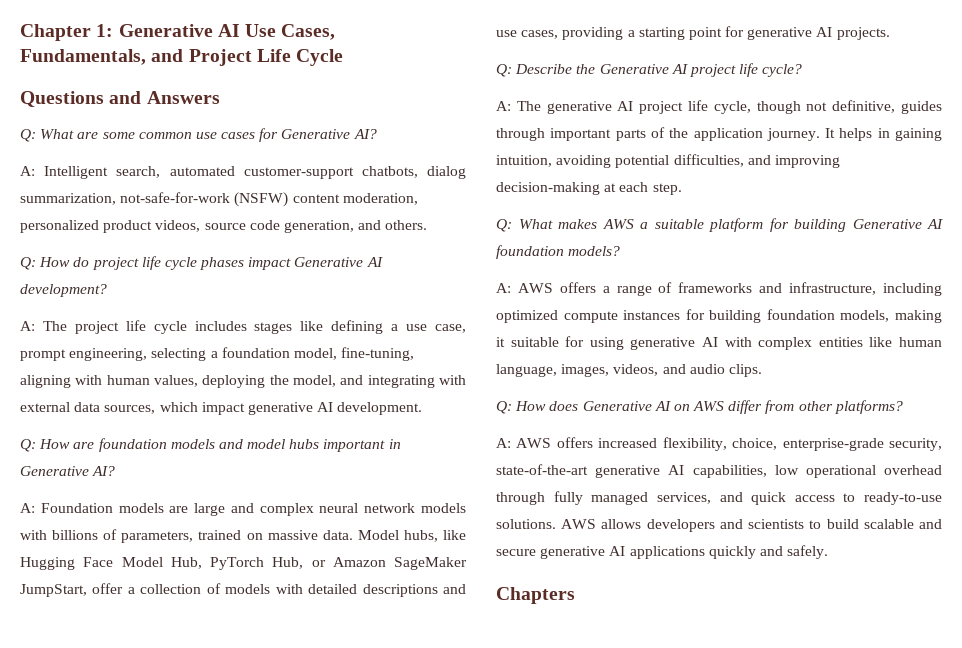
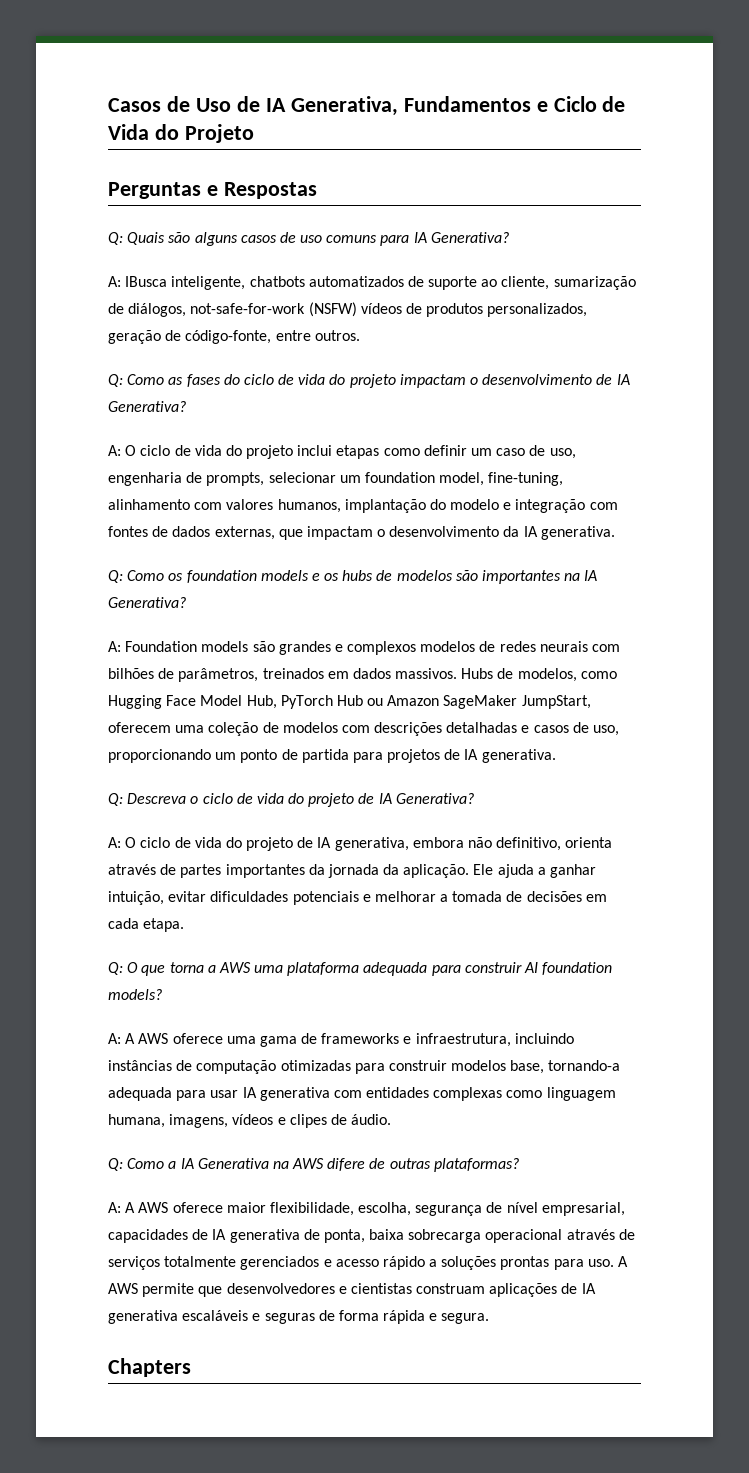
- Chapter 1: Generative AI Use Cases, Fundamentals, and Project Life Cycle
- Questions and Answers
- Q: What are some common use cases for Generative AI?
- A: Intelligent search, automated customer-support chatbots, dialog summarization, not-safe-for-work (NSFW) content moderation, personalized product videos, source code generation, and others.
- Q: How do project life cycle phases impact Generative AI development?
- A: The project life cycle includes stages like defining a use case, prompt engineering, selecting a foundation model, fine-tuning, aligning with human values, deploying the model, and integrating with external data sources, which impact generative AI development.
- Q: How are foundation models and model hubs important in Generative AI?
- A: Foundation models are large and complex neural network models with billions of parameters, trained on massive data. Model hubs, like Hugging Face Model Hub, PyTorch Hub, or Amazon SageMaker JumpStart, offer a collection of models with detailed descriptions and use cases, providing a starting point for generative AI projects.
- Q: Describe the Generative AI project life cycle?
- A: The generative AI project life cycle, though not definitive, guides through important parts of the application journey. It helps in gaining intuition, avoiding potential difficulties, and improving decision-making at each step.
- Q: What makes AWS a suitable platform for building Generative AI foundation models?
- A: AWS offers a range of frameworks and infrastructure, including optimized compute instances for building foundation models, making it suitable for using generative AI with complex entities like human language, images, videos, and audio clips.
- Q: How does Generative AI on AWS differ from other platforms?
- A: AWS offers increased flexibility, choice, enterprise-grade security, state-of-the-art generative AI capabilities, low operational overhead through fully managed services, and quick access to ready-to-use solutions. AWS allows developers and scientists to build scalable and secure generative AI applications quickly and safely.
+ Casos de Uso de IA Generativa, Fundamentos e Ciclo de Vida do Projeto
+ Perguntas e Respostas
+ Q: Quais são alguns casos de uso comuns para IA Generativa?
+ A: IBusca inteligente, chatbots automatizados de suporte ao cliente, sumarização de diálogos, not-safe-for-work (NSFW) vídeos de produtos personalizados, geração de código-fonte, entre outros.
+ Q: Como as fases do ciclo de vida do projeto impactam o desenvolvimento de IA Generativa?
+ A: O ciclo de vida do projeto inclui etapas como definir um caso de uso, engenharia de prompts, selecionar um foundation model, fine-tuning, alinhamento com valores humanos, implantação do modelo e integração com fontes de dados externas, que impactam o desenvolvimento da IA generativa.
+ Q: Como os foundation models e os hubs de modelos são importantes na IA Generativa?
+ A: Foundation models são grandes e complexos modelos de redes neurais com bilhões de parâmetros, treinados em dados massivos. Hubs de modelos, como Hugging Face Model Hub, PyTorch Hub ou Amazon SageMaker JumpStart, oferecem uma coleção de modelos com descrições detalhadas e casos de uso, proporcionando um ponto de partida para projetos de IA generativa.
+ Q: Descreva o ciclo de vida do projeto de IA Generativa?
+ A: O ciclo de vida do projeto de IA generativa, embora não definitivo, orienta através de partes importantes da jornada da aplicação. Ele ajuda a ganhar intuição, evitar dificuldades potenciais e melhorar a tomada de decisões em cada etapa.
+ Q: O que torna a AWS uma plataforma adequada para construir AI foundation models?
+ A: A AWS oferece uma gama de frameworks e infraestrutura, incluindo instâncias de computação otimizadas para construir modelos base, tornando-a adequada para usar IA generativa com entidades complexas como linguagem humana, imagens, vídeos e clipes de áudio.
+ Q: Como a IA Generativa na AWS difere de outras plataformas?
+ A: A AWS oferece maior flexibilidade, escolha, segurança de nível empresarial, capacidades de IA generativa de ponta, baixa sobrecarga operacional através de serviços totalmente gerenciados e acesso rápido a soluções prontas para uso. A AWS permite que desenvolvedores e cientistas construam aplicações de IA generativa escaláveis e seguras de forma rápida e segura.

